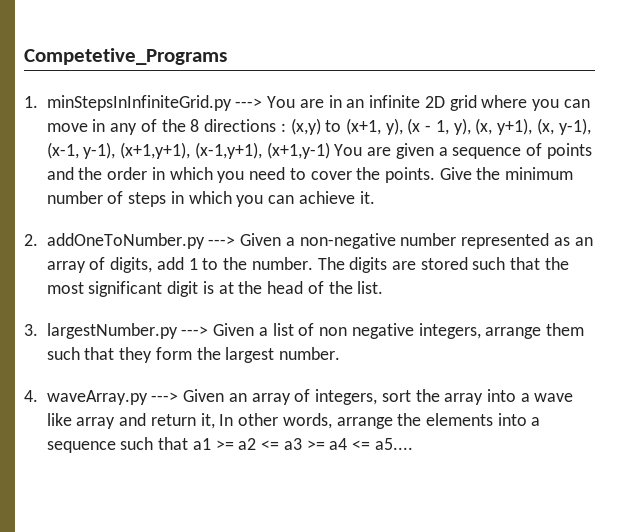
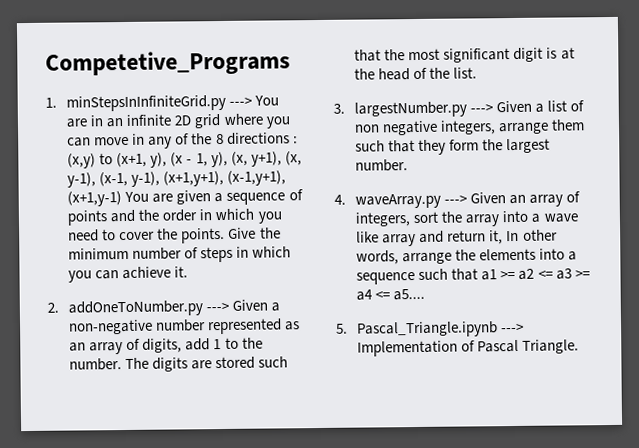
+ 5. Pascal_Triangle.ipynb ---> Implementation of Pascal Triangle.

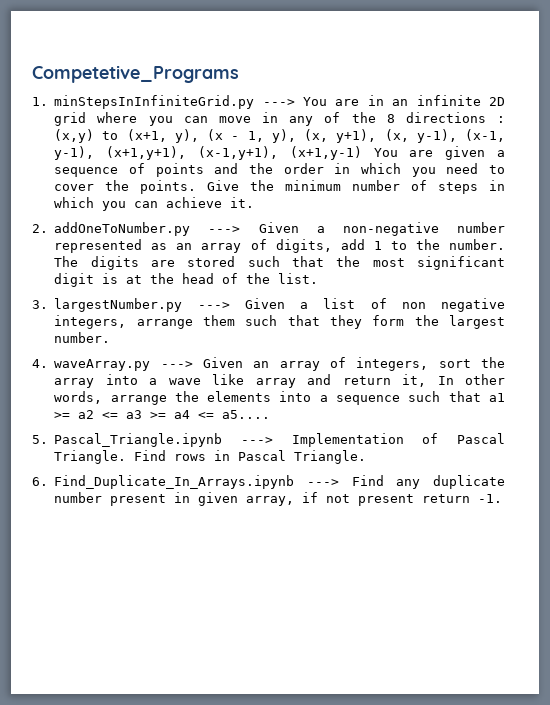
+ Find rows in Pascal Triangle.
+ 6. Find_Duplicate_In_Arrays.ipynb ---> Find any duplicate number present in given array, if not present return -1.

